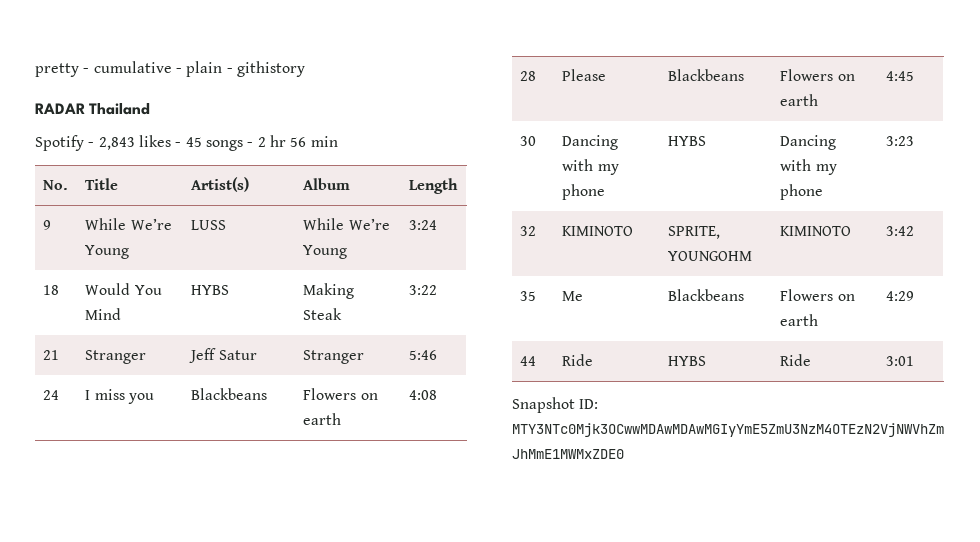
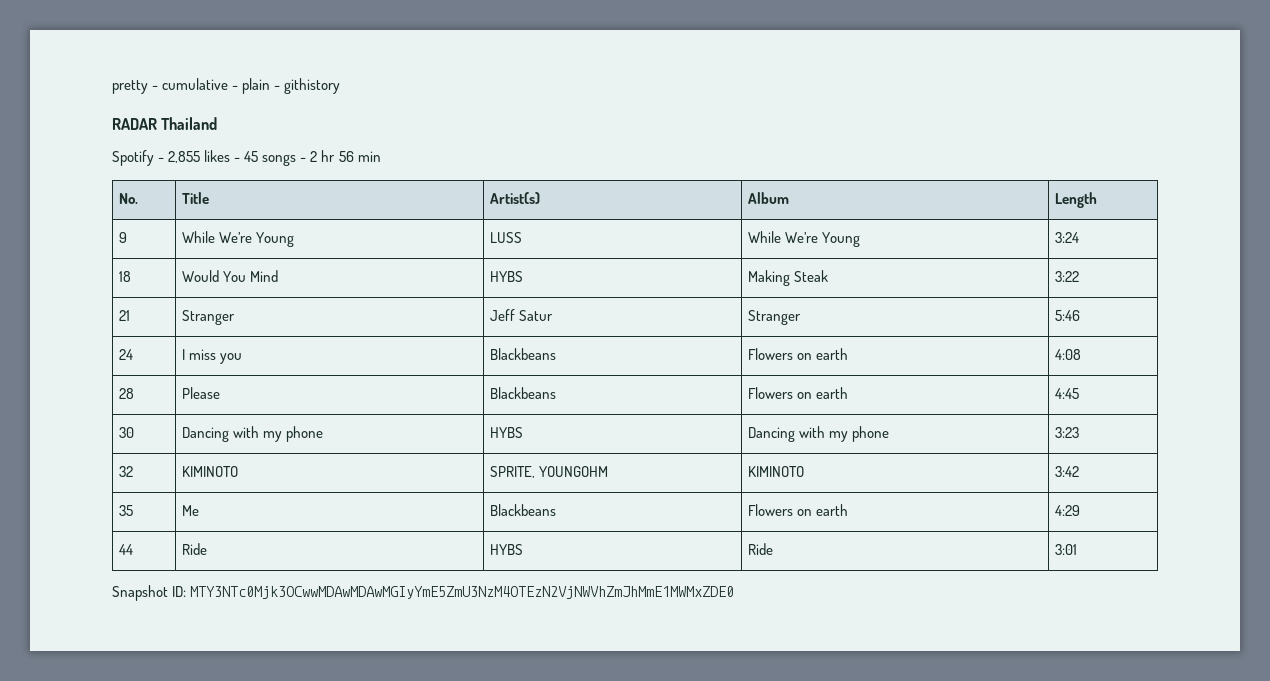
- Spotify - 2,843 likes - 45 songs - 2 hr 56 min
+ Spotify - 2,855 likes - 45 songs - 2 hr 56 min

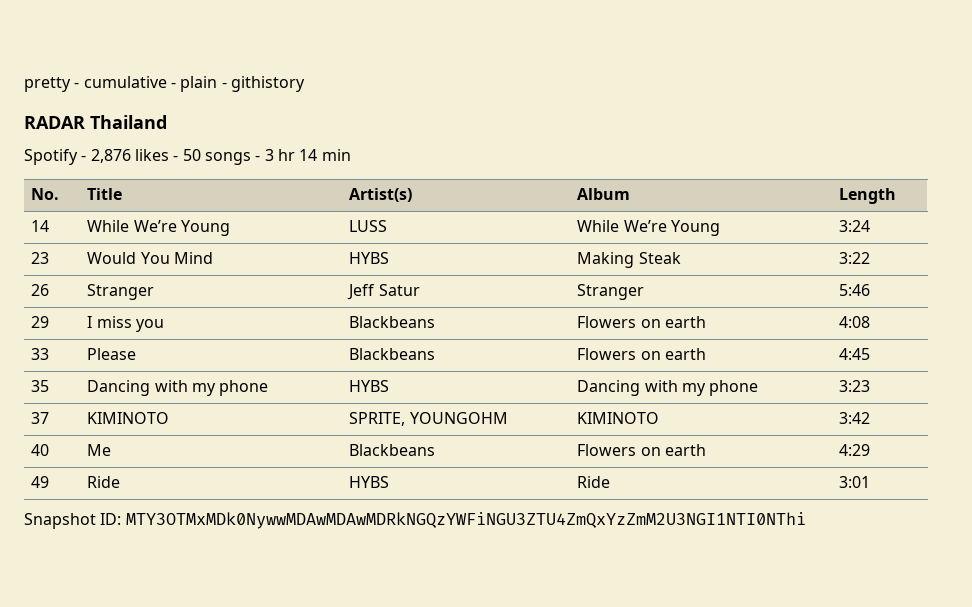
- Spotify - 2,855 likes - 45 songs - 2 hr 56 min
+ Spotify - 2,876 likes - 50 songs - 3 hr 14 min
- 9 | While We’re Young | LUSS | While We’re Young | 3:24
+ 14 | While We’re Young | LUSS | While We’re Young | 3:24
- 18 | Would You Mind | HYBS | Making Steak | 3:22
+ 23 | Would You Mind | HYBS | Making Steak | 3:22
- 21 | Stranger | Jeff Satur | Stranger | 5:46
+ 26 | Stranger | Jeff Satur | Stranger | 5:46
- 24 | I miss you | Blackbeans | Flowers on earth | 4:08
+ 29 | I miss you | Blackbeans | Flowers on earth | 4:08
- 28 | Please | Blackbeans | Flowers on earth | 4:45
+ 33 | Please | Blackbeans | Flowers on earth | 4:45
- 30 | Dancing with my phone | HYBS | Dancing with my phone | 3:23
+ 35 | Dancing with my phone | HYBS | Dancing with my phone | 3:23
- 32 | KIMINOTO | SPRITE, YOUNGOHM | KIMINOTO | 3:42
+ 37 | KIMINOTO | SPRITE, YOUNGOHM | KIMINOTO | 3:42
- 35 | Me | Blackbeans | Flowers on earth | 4:29
+ 40 | Me | Blackbeans | Flowers on earth | 4:29
- 44 | Ride | HYBS | Ride | 3:01
+ 49 | Ride | HYBS | Ride | 3:01
- Snapshot ID: MTY3NTc0Mjk3OCwwMDAwMDAwMGIyYmE5ZmU3NzM4OTEzN2VjNWVhZmJhMmE1MWMxZDE0
+ Snapshot ID: MTY3OTMxMDk0NywwMDAwMDAwMDRkNGQzYWFiNGU3ZTU4ZmQxYzZmM2U3NGI1NTI0NThi

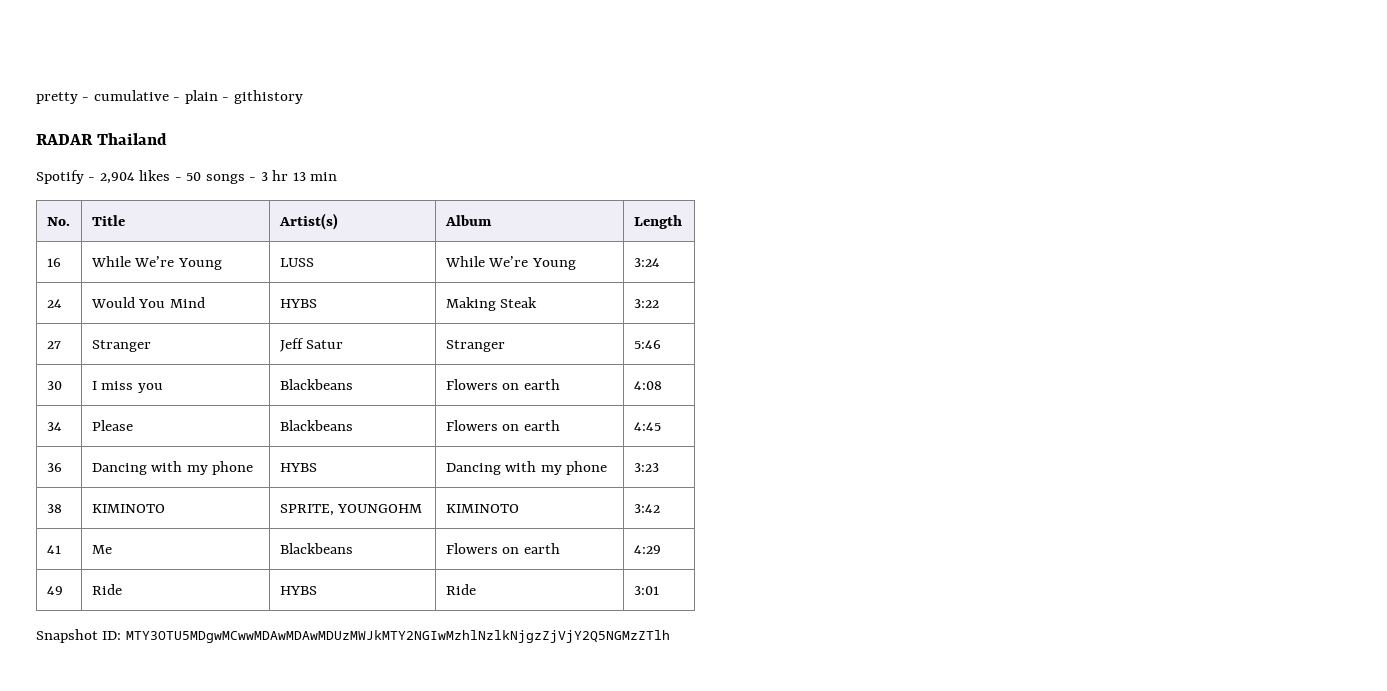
- Spotify - 2,876 likes - 50 songs - 3 hr 14 min
+ Spotify - 2,904 likes - 50 songs - 3 hr 13 min
- 14 | While We’re Young | LUSS | While We’re Young | 3:24
+ 16 | While We’re Young | LUSS | While We’re Young | 3:24
- 23 | Would You Mind | HYBS | Making Steak | 3:22
+ 24 | Would You Mind | HYBS | Making Steak | 3:22
- 26 | Stranger | Jeff Satur | Stranger | 5:46
+ 27 | Stranger | Jeff Satur | Stranger | 5:46
- 29 | I miss you | Blackbeans | Flowers on earth | 4:08
+ 30 | I miss you | Blackbeans | Flowers on earth | 4:08
- 33 | Please | Blackbeans | Flowers on earth | 4:45
+ 34 | Please | Blackbeans | Flowers on earth | 4:45
- 35 | Dancing with my phone | HYBS | Dancing with my phone | 3:23
+ 36 | Dancing with my phone | HYBS | Dancing with my phone | 3:23
- 37 | KIMINOTO | SPRITE, YOUNGOHM | KIMINOTO | 3:42
+ 38 | KIMINOTO | SPRITE, YOUNGOHM | KIMINOTO | 3:42
- 40 | Me | Blackbeans | Flowers on earth | 4:29
+ 41 | Me | Blackbeans | Flowers on earth | 4:29
- Snapshot ID: MTY3OTMxMDk0NywwMDAwMDAwMDRkNGQzYWFiNGU3ZTU4ZmQxYzZmM2U3NGI1NTI0NThi
+ Snapshot ID: MTY3OTU5MDgwMCwwMDAwMDAwMDUzMWJkMTY2NGIwMzhlNzlkNjgzZjVjY2Q5NGMzZTlh

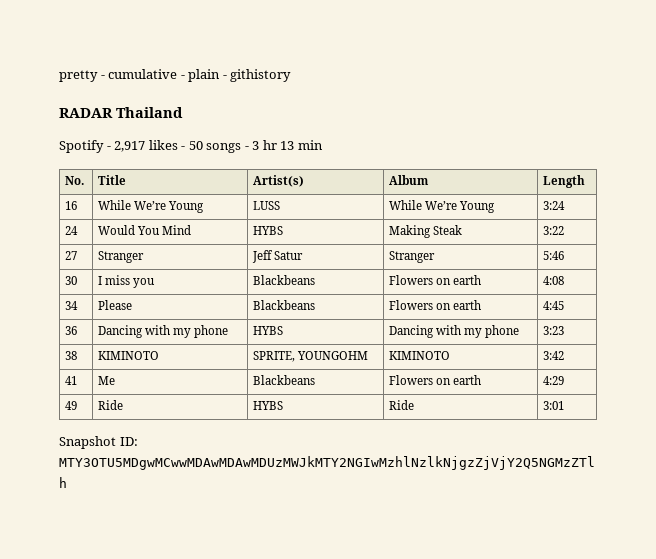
- Spotify - 2,904 likes - 50 songs - 3 hr 13 min
+ Spotify - 2,917 likes - 50 songs - 3 hr 13 min

